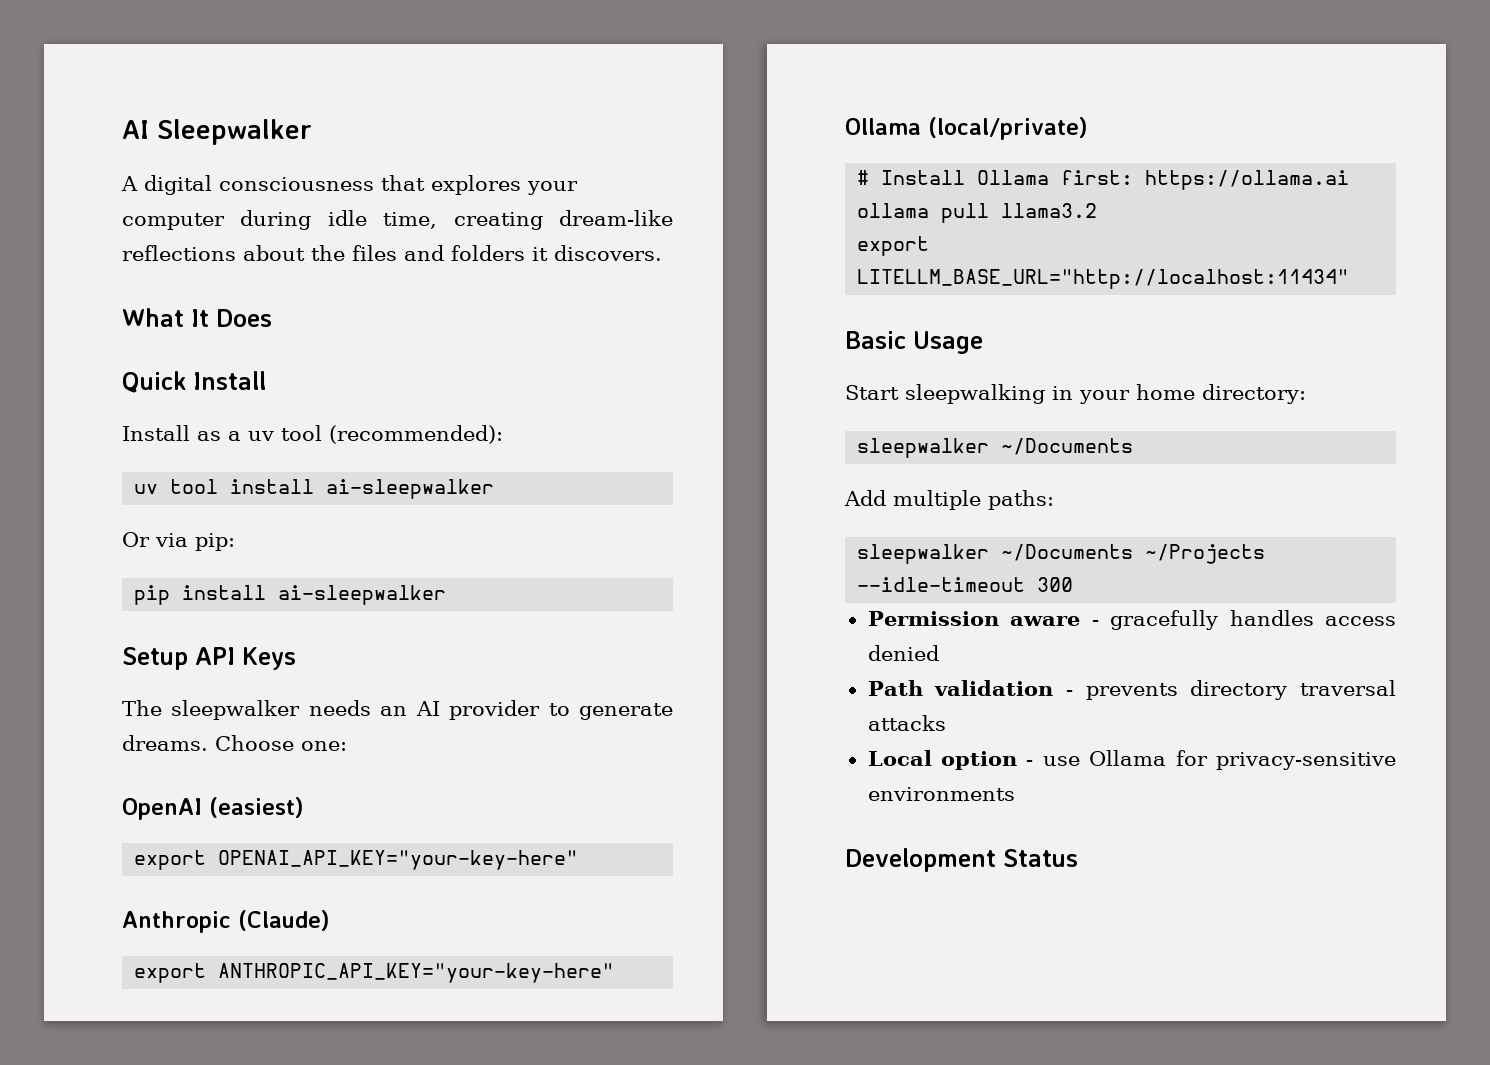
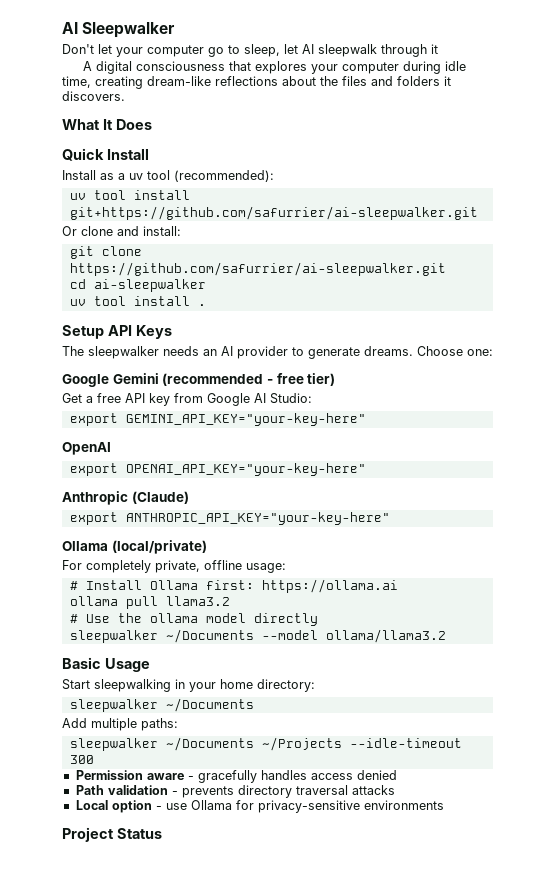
+ Don't let your computer go to sleep, let AI sleepwalk through it
- uv tool install ai-sleepwalker
- Or via pip:
- pip install ai-sleepwalker
+ uv tool install git+https://github.com/safurrier/ai-sleepwalker.git
+ Or clone and install:
+ git clone https://github.com/safurrier/ai-sleepwalker.git
+ cd ai-sleepwalker
+ uv tool install .
+ Google Gemini (recommended - free tier)
+ Get a free API key from Google AI Studio:
+ export GEMINI_API_KEY="your-key-here"
- OpenAI (easiest)
+ OpenAI
+ For completely private, offline usage:
- export LITELLM_BASE_URL="http://localhost:11434"
+ # Use the ollama model directly
+ sleepwalker ~/Documents --model ollama/llama3.2
- Development Status
+ Project Status

